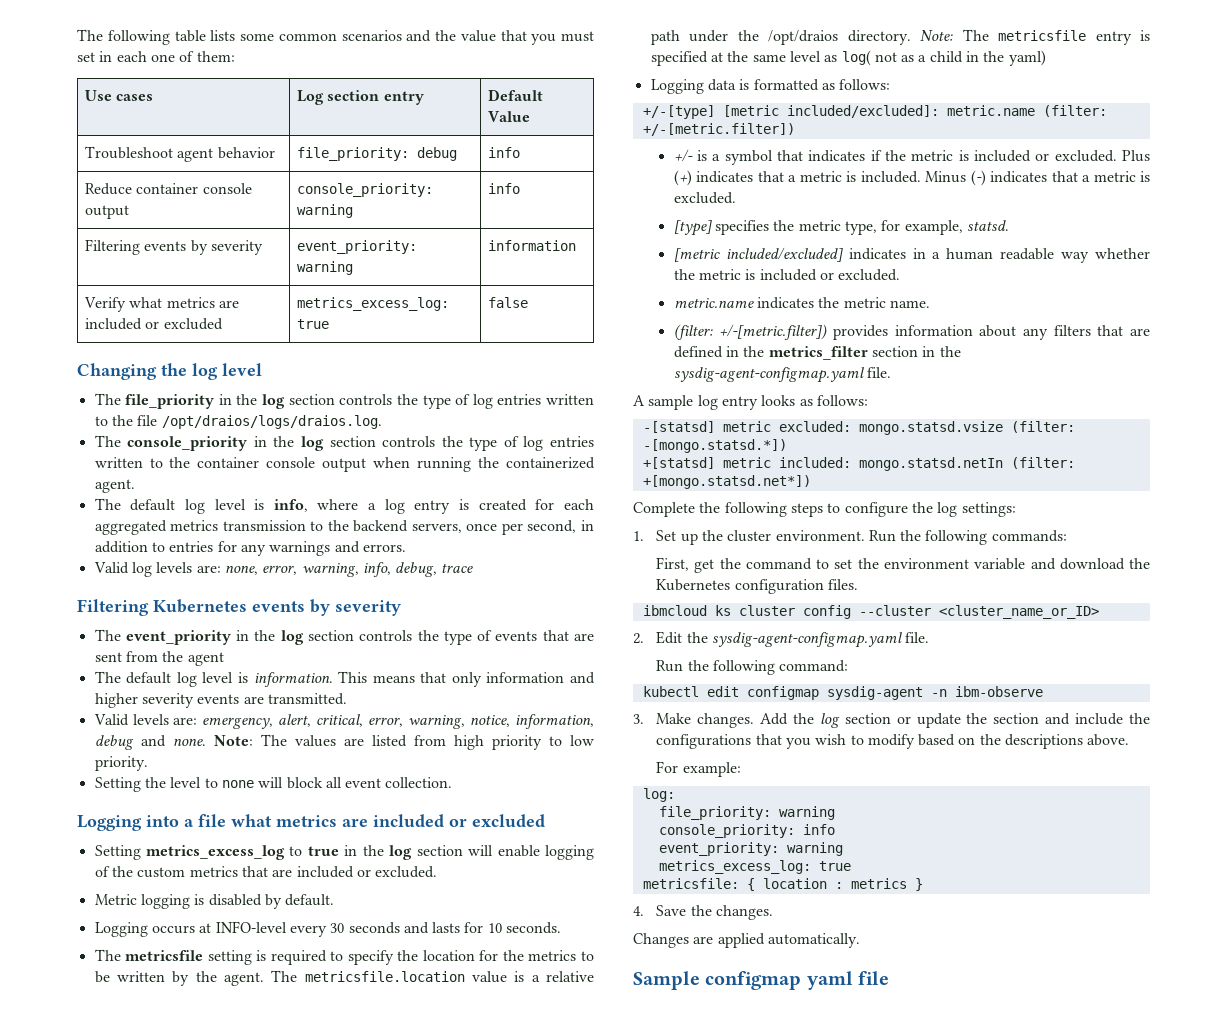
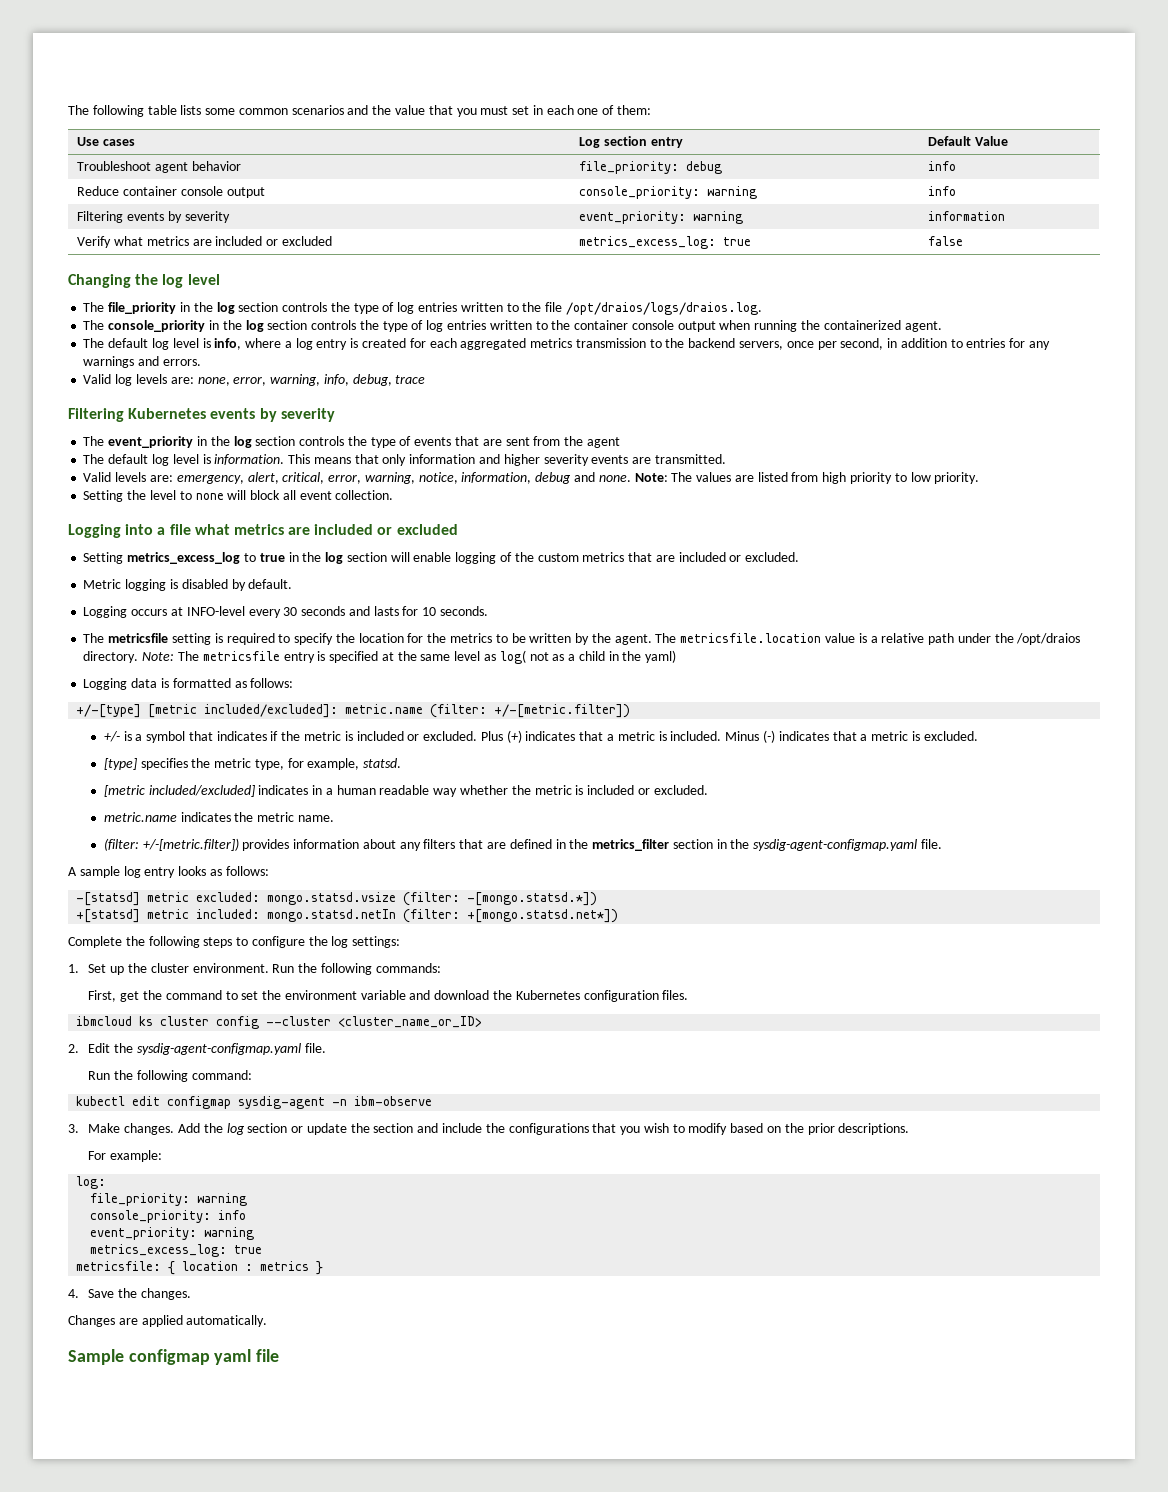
- Add the log section or update the section and include the configurations that you wish to modify based on the descriptions above.
+ Add the log section or update the section and include the configurations that you wish to modify based on the prior descriptions.

